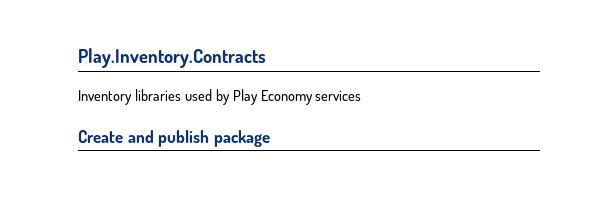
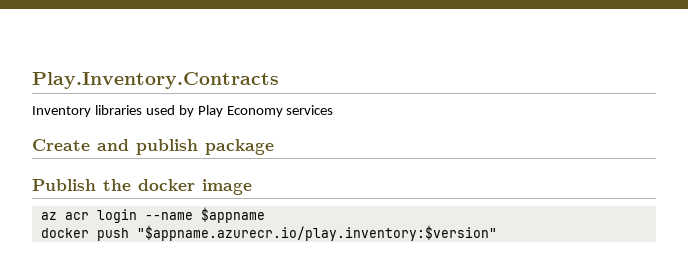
+ Publish the docker image
+ az acr login --name $appname
+ docker push "$appname.azurecr.io/play.inventory:$version"

